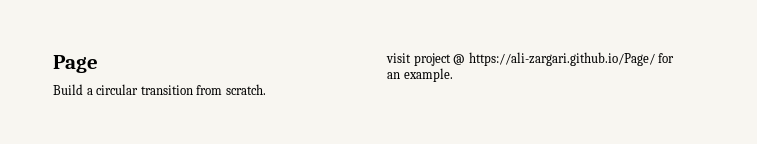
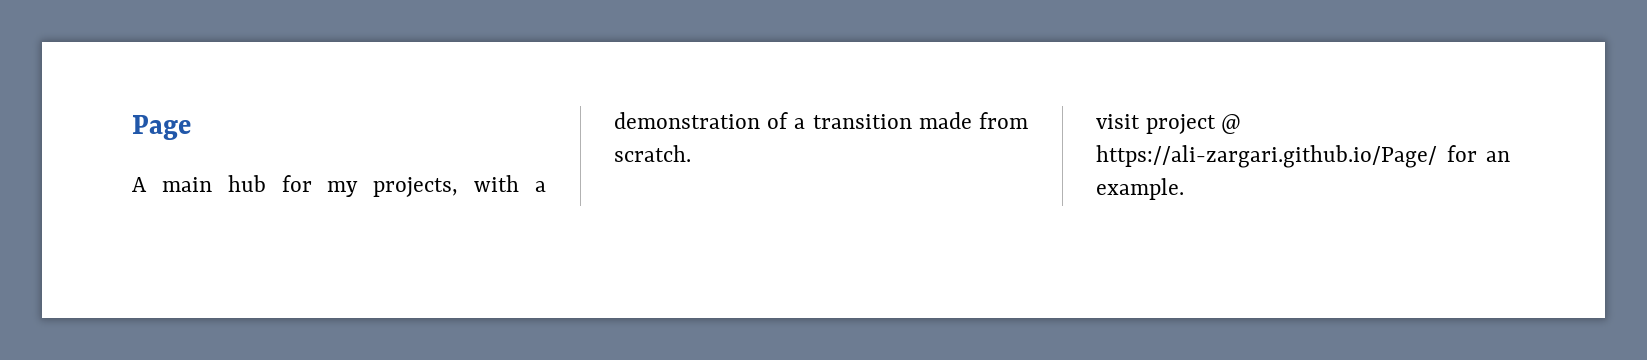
- Build a circular transition from scratch.
+ A main hub for my projects, with a demonstration of a transition made from scratch.

